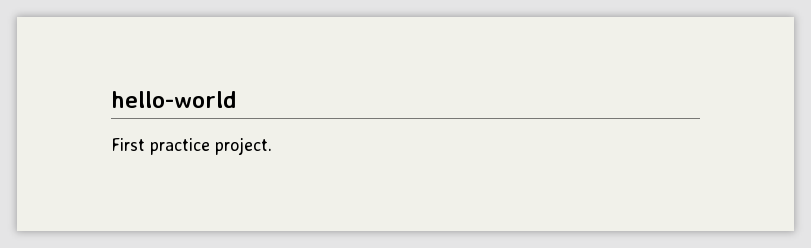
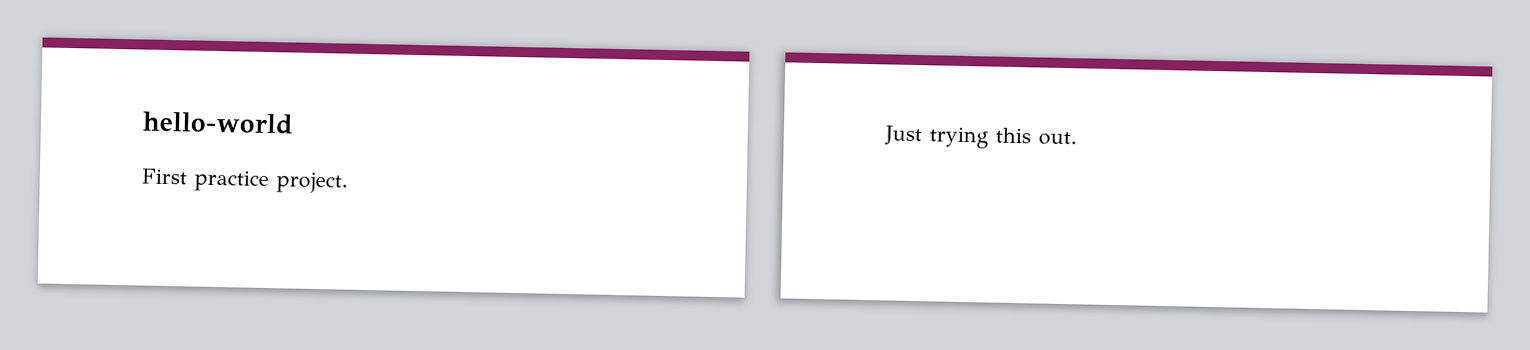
+ Just trying this out.

